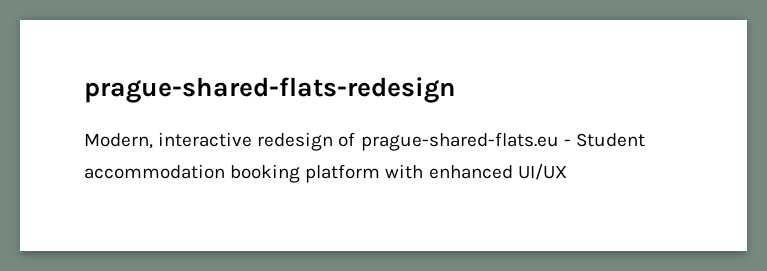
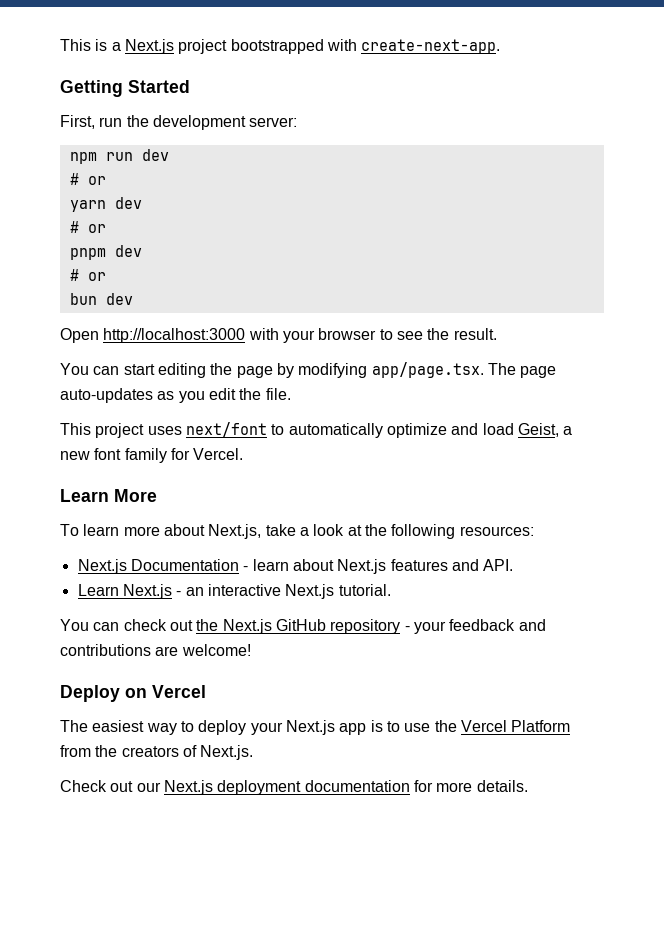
- prague-shared-flats-redesign
- Modern, interactive redesign of prague-shared-flats.eu - Student accommodation booking platform with enhanced UI/UX
+ This is a Next.js project bootstrapped with create-next-app.
+ Getting Started
+ First, run the development server:
+ npm run dev
+ # or
+ yarn dev
+ # or
+ pnpm dev
+ # or
+ bun dev
+ Open http://localhost:3000 with your browser to see the result.
+ You can start editing the page by modifying app/page.tsx. The page auto-updates as you edit the file.
+ This project uses next/font to automatically optimize and load Geist, a new font family for Vercel.
+ Learn More
+ To learn more about Next.js, take a look at the following resources:
+ Next.js Documentation - learn about Next.js features and API.
+ Learn Next.js - an interactive Next.js tutorial.
+ You can check out the Next.js GitHub repository - your feedback and contributions are welcome!
+ Deploy on Vercel
+ The easiest way to deploy your Next.js app is to use the Vercel Platform from the creators of Next.js.
+ Check out our Next.js deployment documentation for more details.

